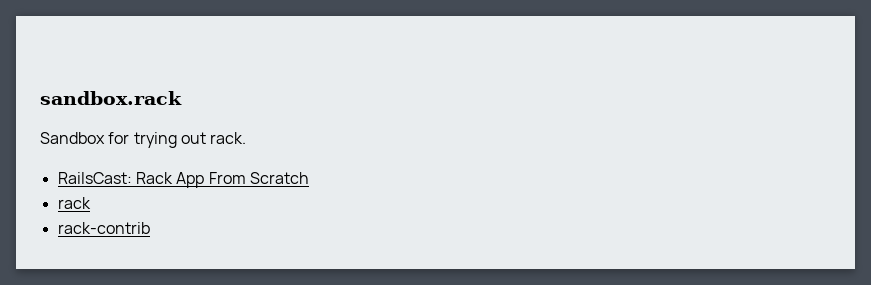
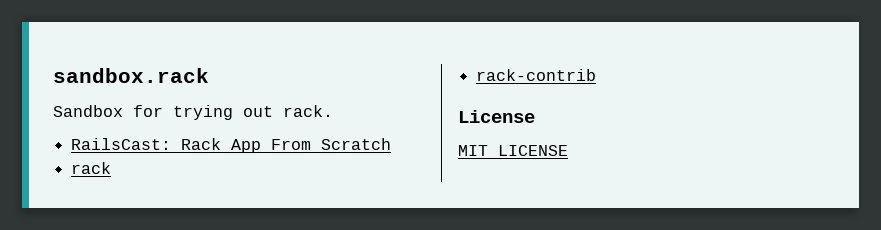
+ License
+ MIT LICENSE

